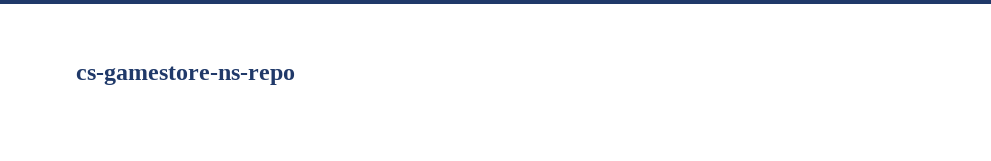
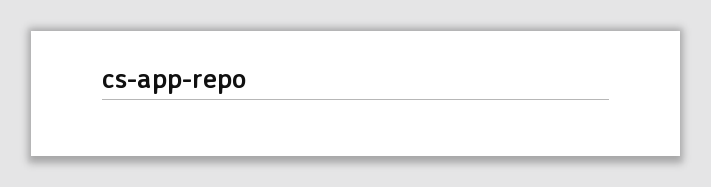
- cs-gamestore-ns-repo
+ cs-app-repo

